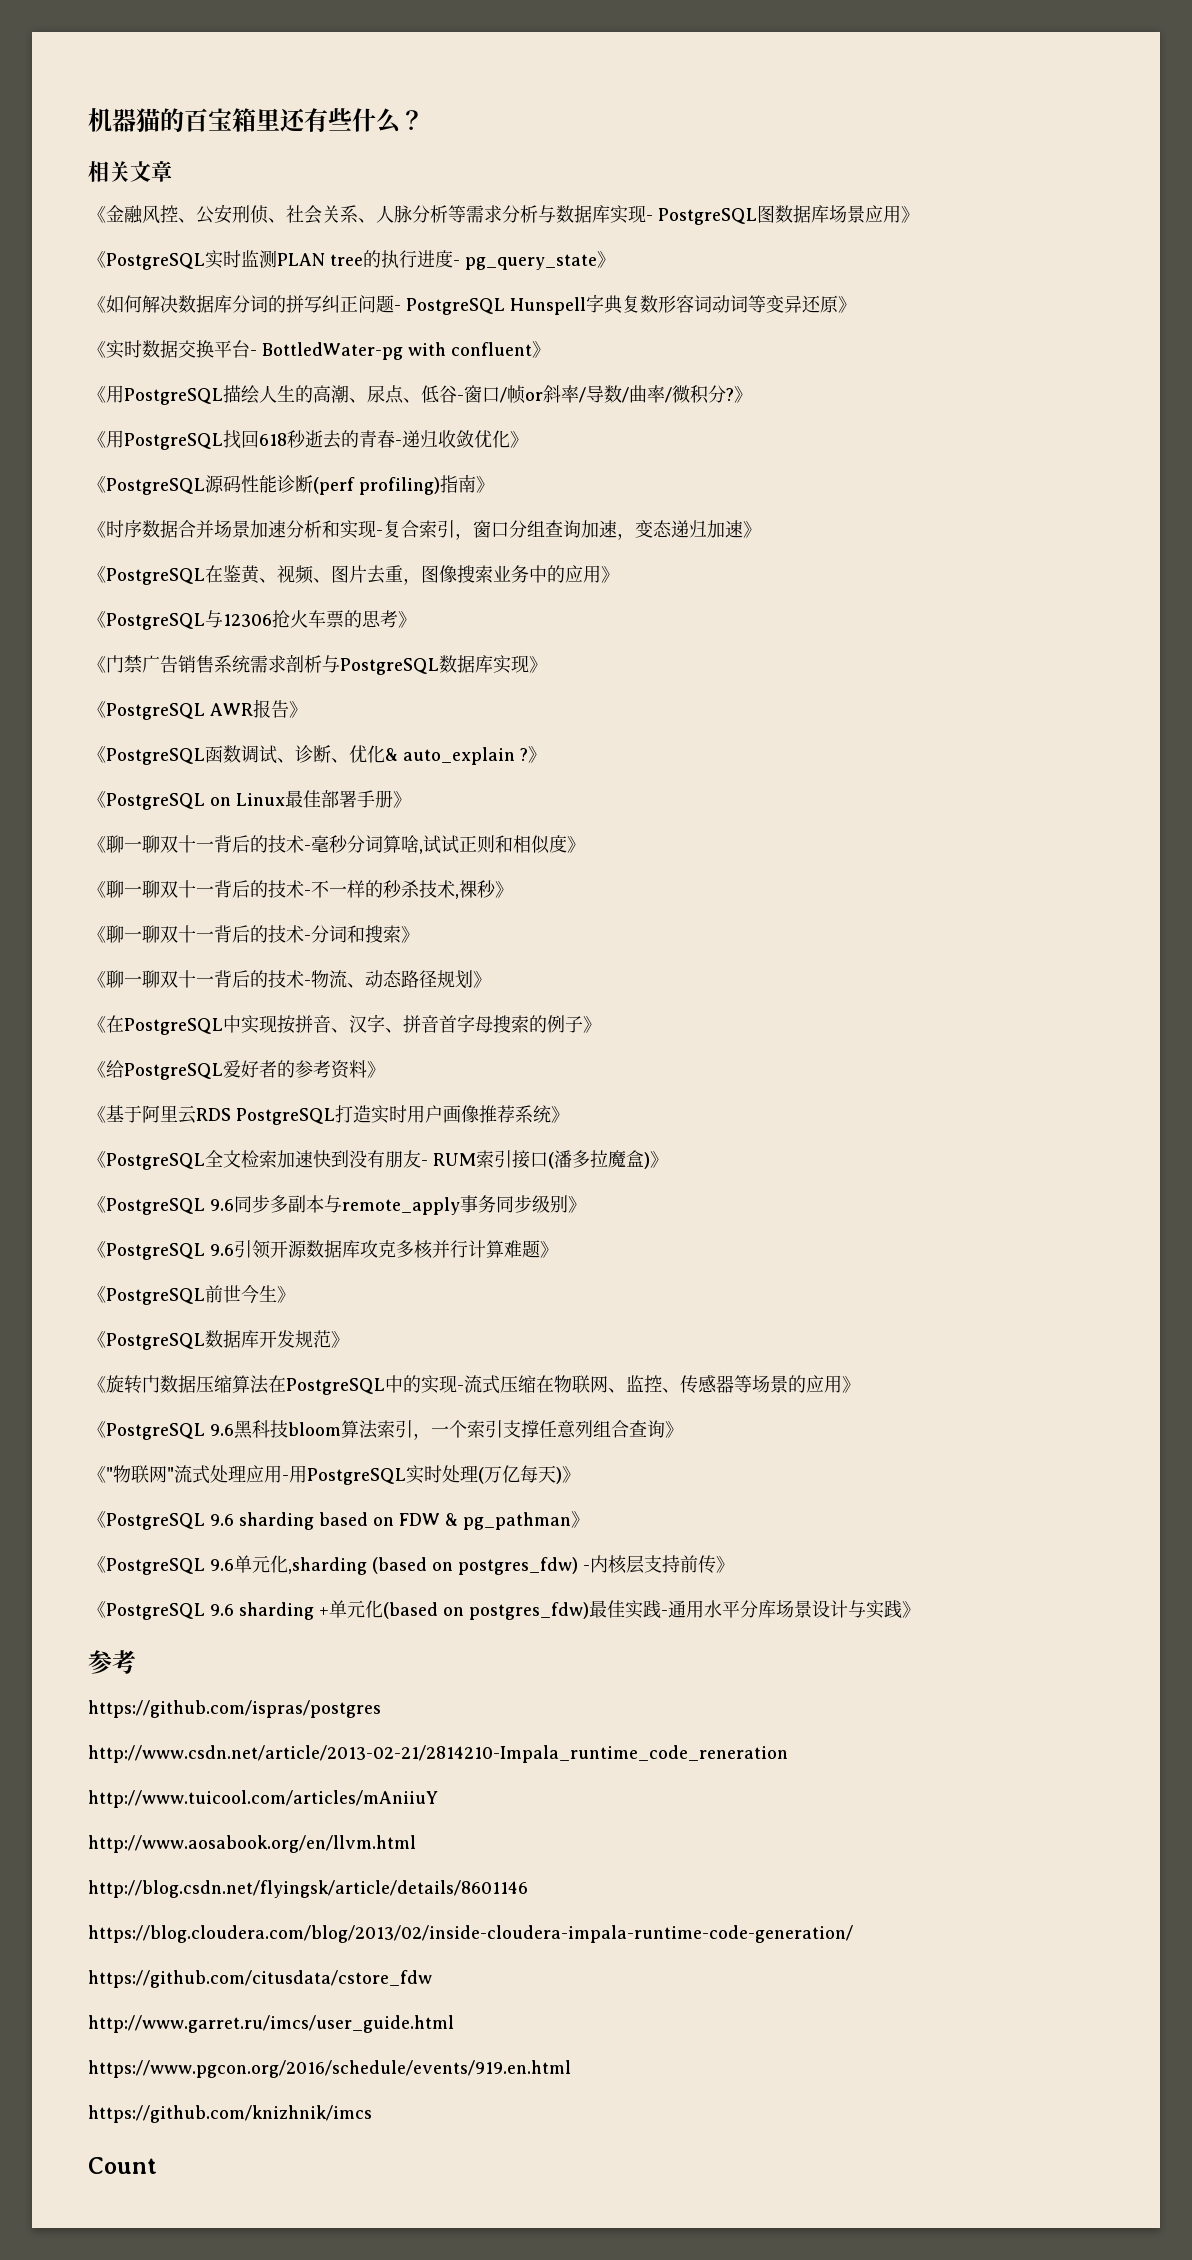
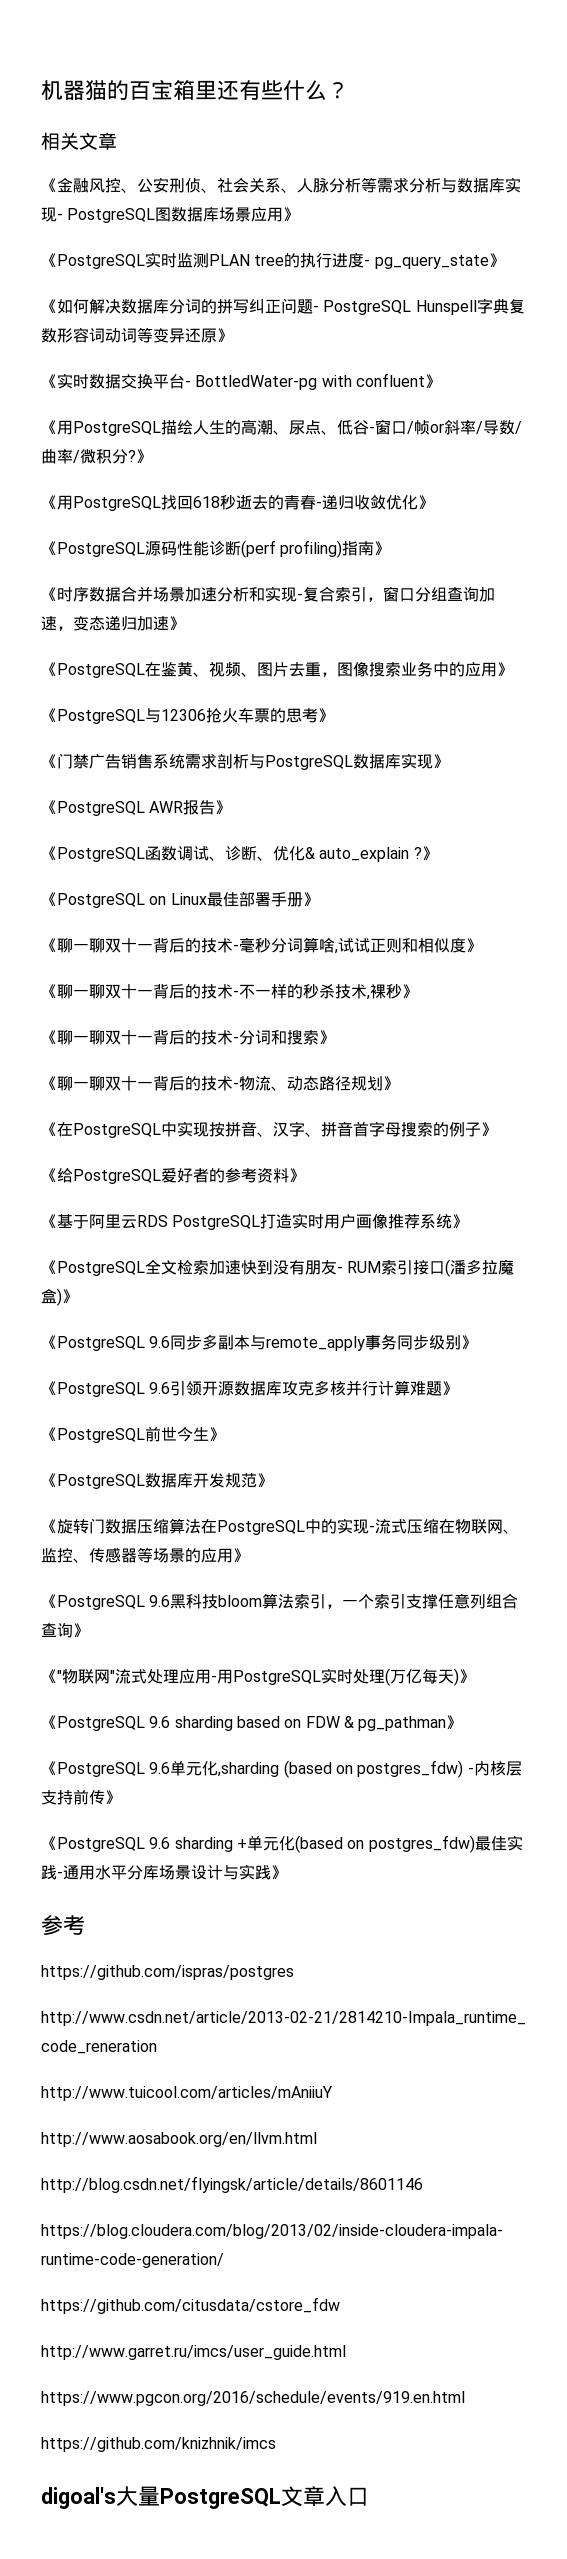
- Count
+ digoal's大量PostgreSQL文章入口

